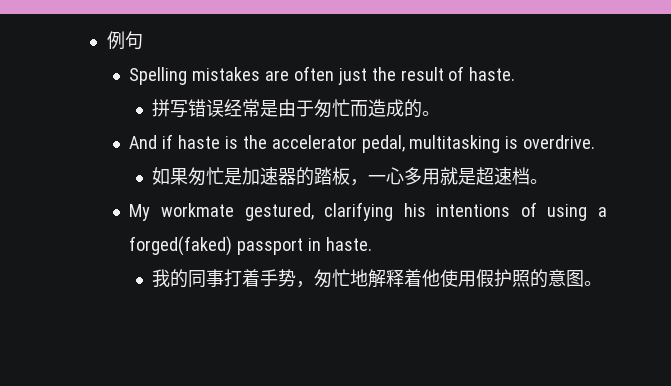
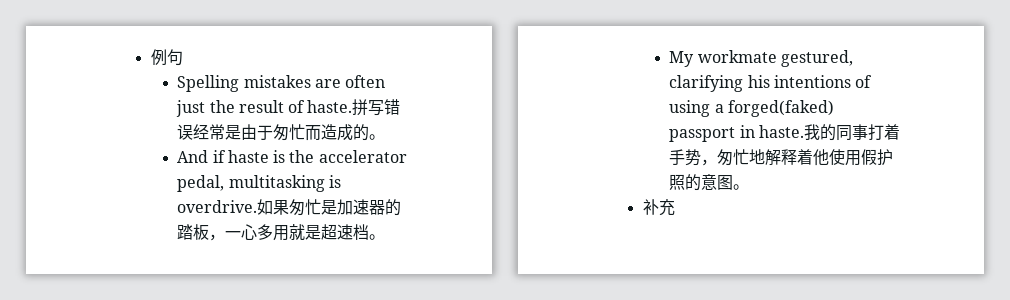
- Spelling mistakes are often just the result of haste.
- 拼写错误经常是由于匆忙而造成的。
+ Spelling mistakes are often just the result of haste.拼写错误经常是由于匆忙而造成的。
- And if haste is the accelerator pedal, multitasking is overdrive.
- 如果匆忙是加速器的踏板，一心多用就是超速档。
+ And if haste is the accelerator pedal, multitasking is overdrive.如果匆忙是加速器的踏板，一心多用就是超速档。
- My workmate gestured, clarifying his intentions of using a forged(faked) passport in haste.
- 我的同事打着手势，匆忙地解释着他使用假护照的意图。
+ My workmate gestured, clarifying his intentions of using a forged(faked) passport in haste.我的同事打着手势，匆忙地解释着他使用假护照的意图。
+ 补充

